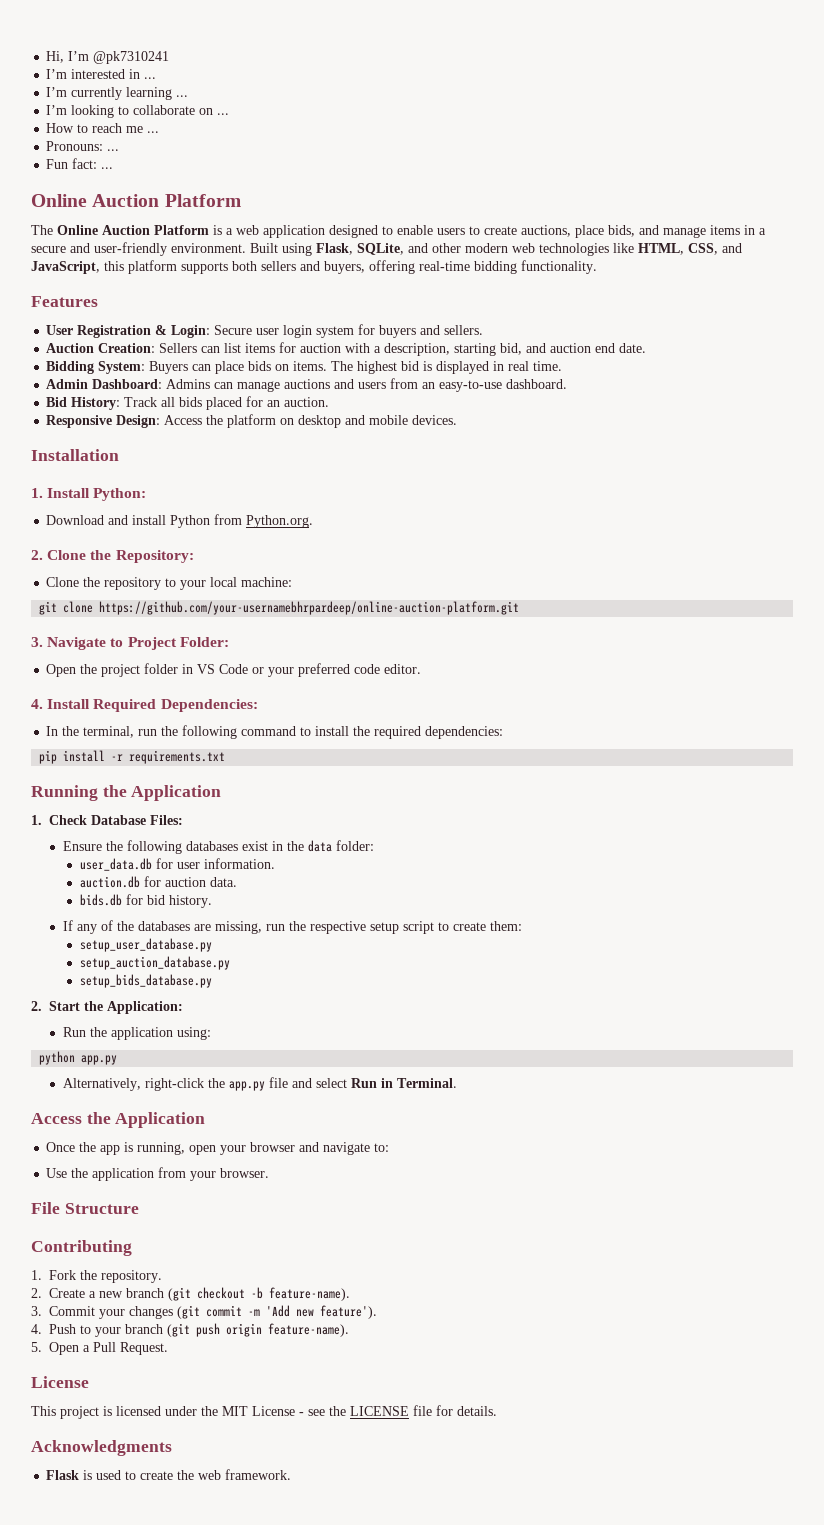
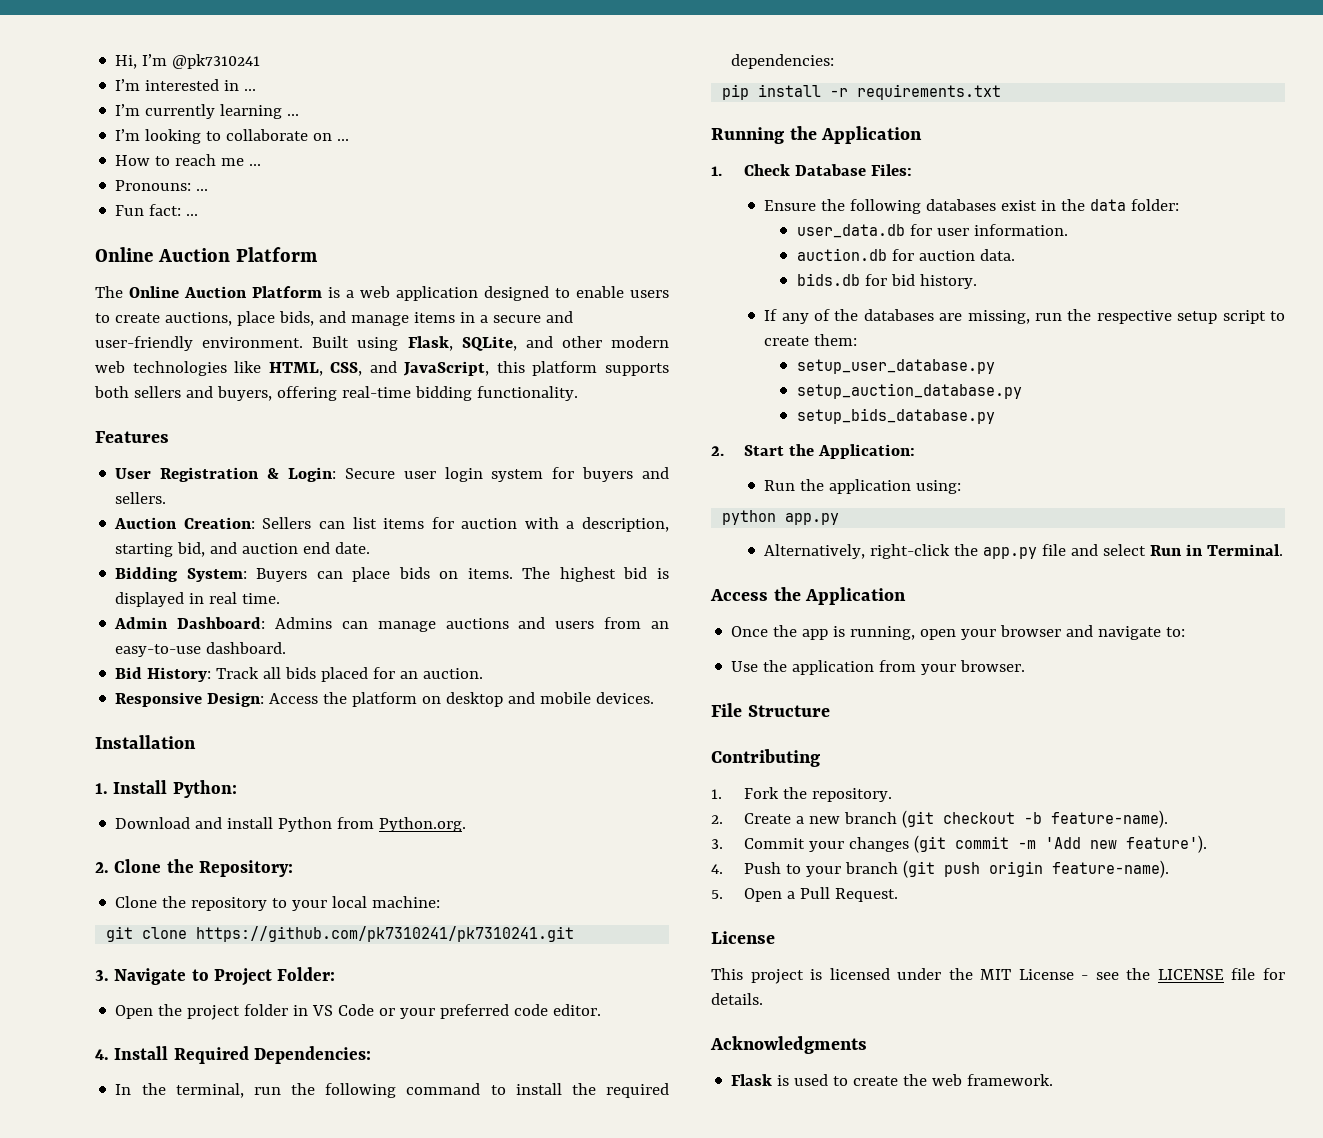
- git clone https://github.com/your-usernamebhrpardeep/online-auction-platform.git
+ git clone https://github.com/pk7310241/pk7310241.git

